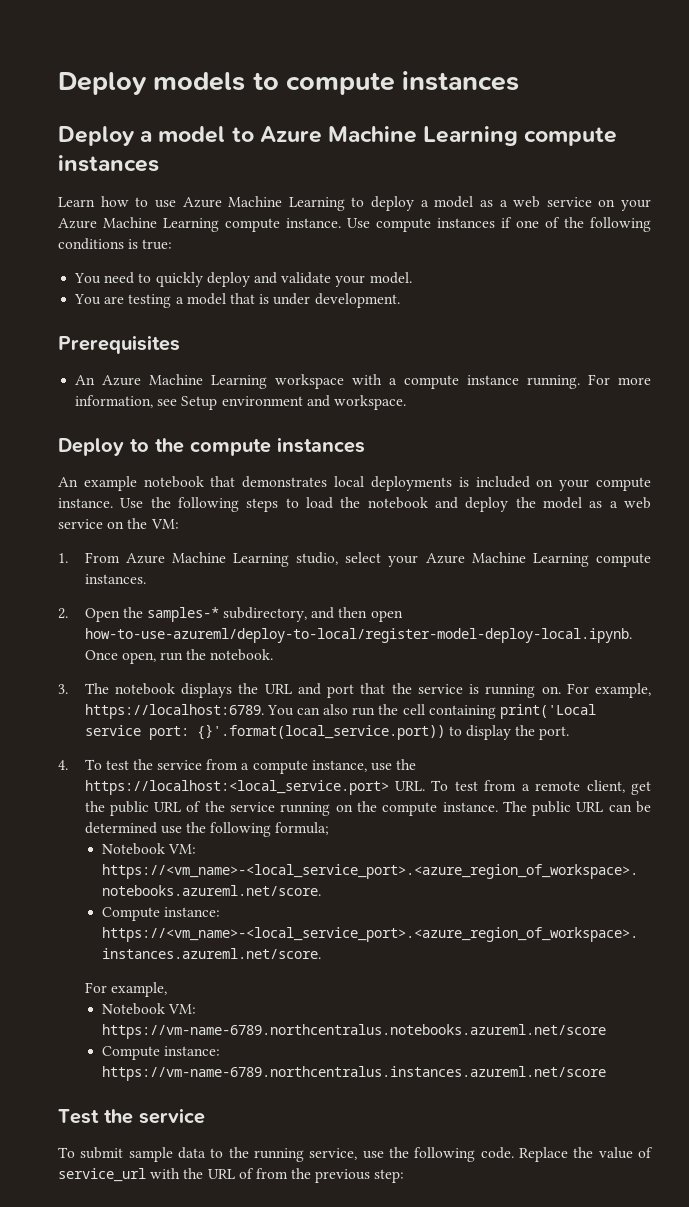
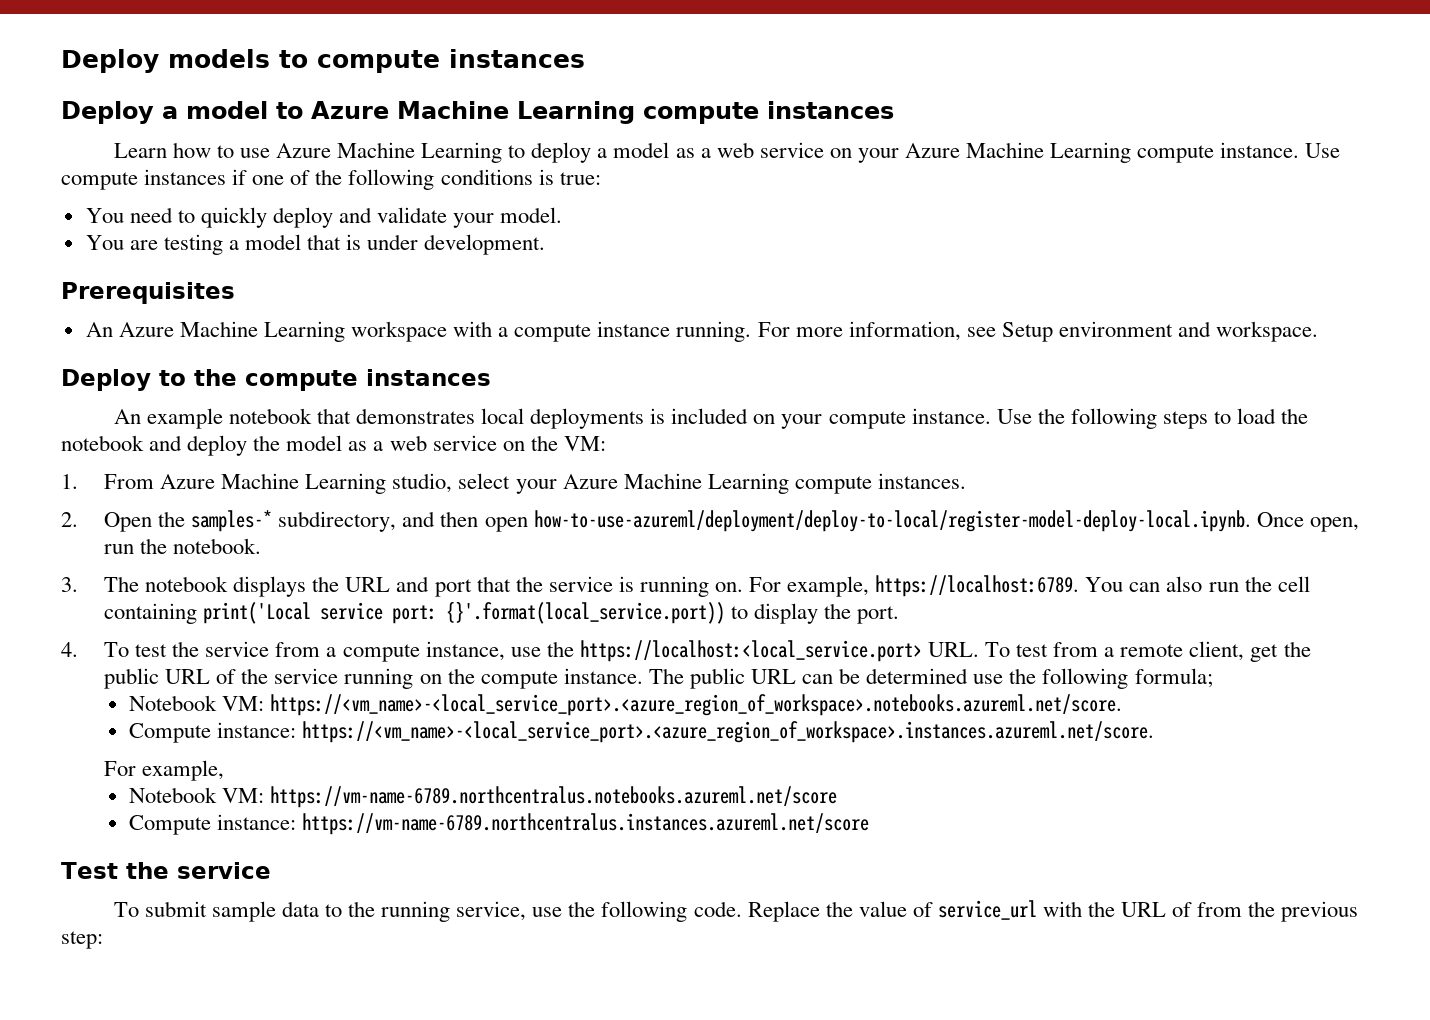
- 2. Open the samples-* subdirectory, and then open how-to-use-azureml/deploy-to-local/register-model-deploy-local.ipynb. Once open, run the notebook.
+ 2. Open the samples-* subdirectory, and then open how-to-use-azureml/deployment/deploy-to-local/register-model-deploy-local.ipynb. Once open, run the notebook.

